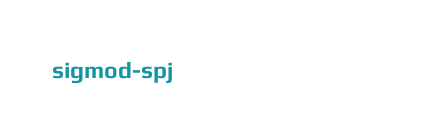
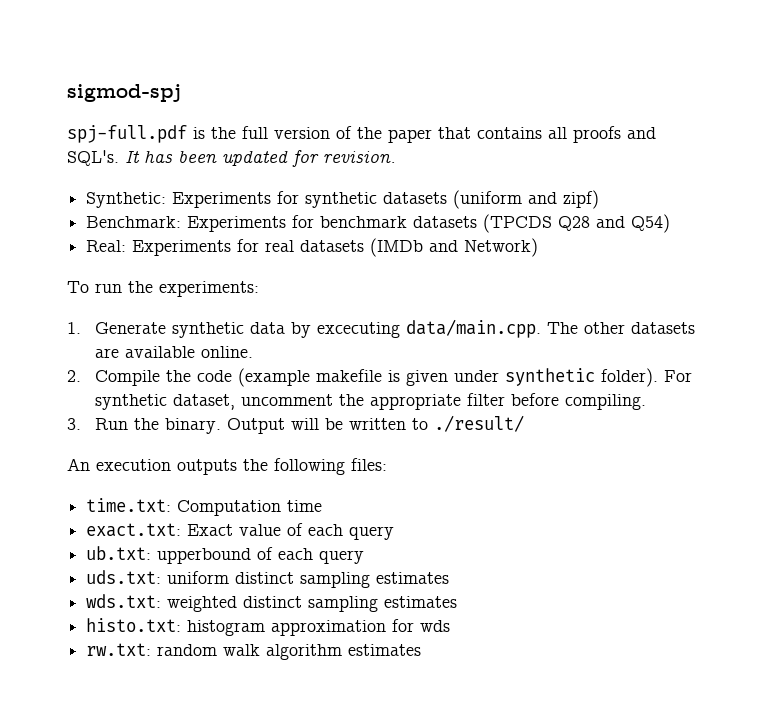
+ spj-full.pdf is the full version of the paper that contains all proofs and SQL's. It has been updated for revision.
+ Synthetic: Experiments for synthetic datasets (uniform and zipf)
+ Benchmark: Experiments for benchmark datasets (TPCDS Q28 and Q54)
+ Real: Experiments for real datasets (IMDb and Network)
+ To run the experiments:
+ 1. Generate synthetic data by excecuting data/main.cpp. The other datasets are available online.
+ 2. Compile the code (example makefile is given under synthetic folder). For synthetic dataset, uncomment the appropriate filter before compiling.
+ 3. Run the binary. Output will be written to ./result/
+ An execution outputs the following files:
+ time.txt: Computation time
+ exact.txt: Exact value of each query
+ ub.txt: upperbound of each query
+ uds.txt: uniform distinct sampling estimates
+ wds.txt: weighted distinct sampling estimates
+ histo.txt: histogram approximation for wds
+ rw.txt: random walk algorithm estimates

